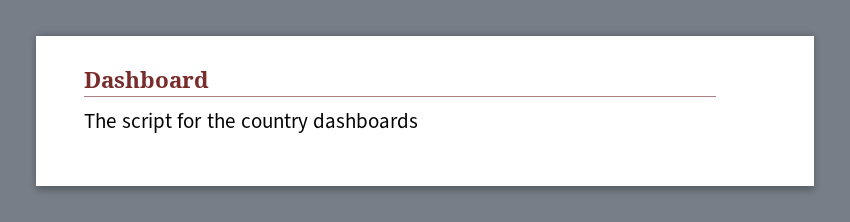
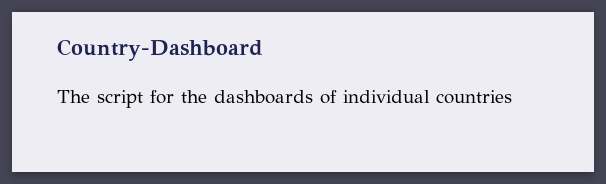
- Dashboard
+ Country-Dashboard
- The script for the country dashboards
+ The script for the dashboards of individual countries

